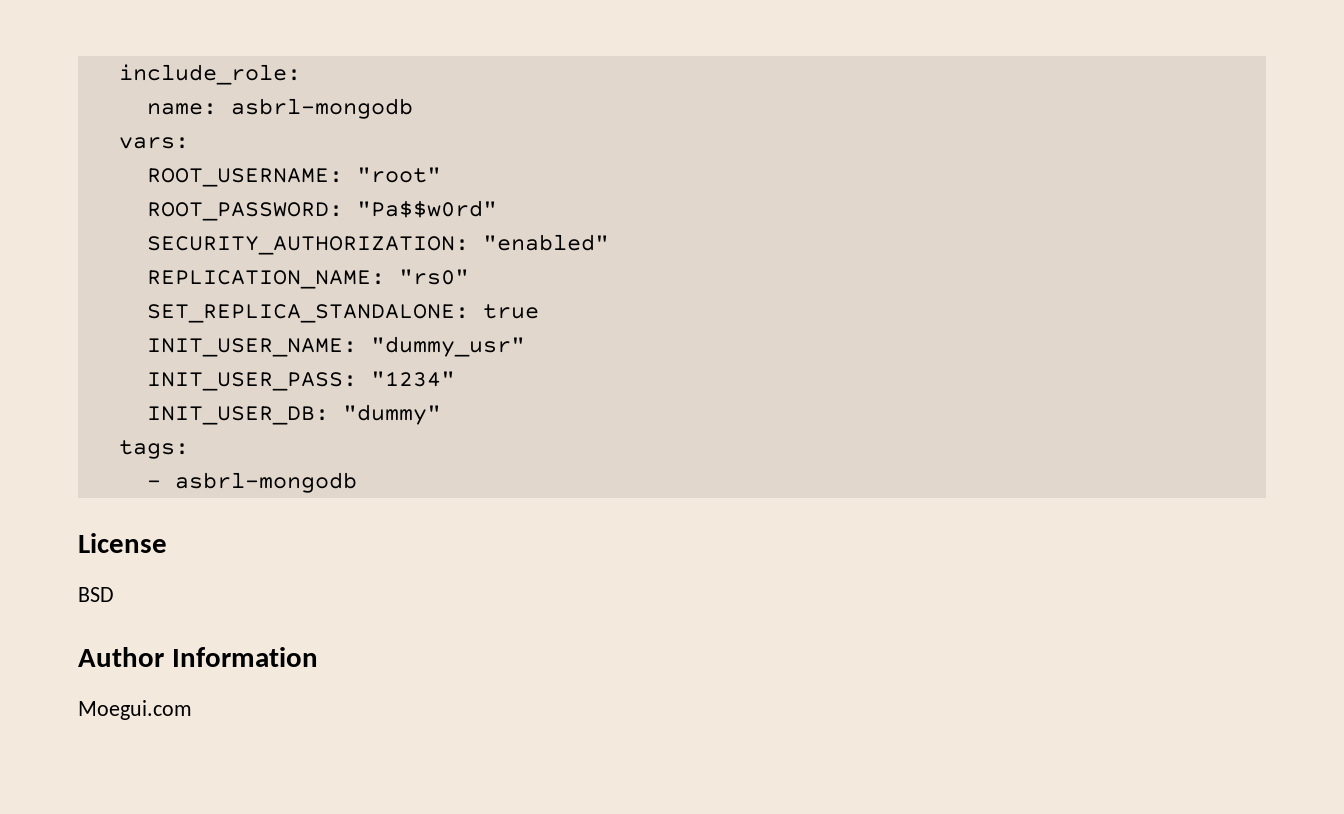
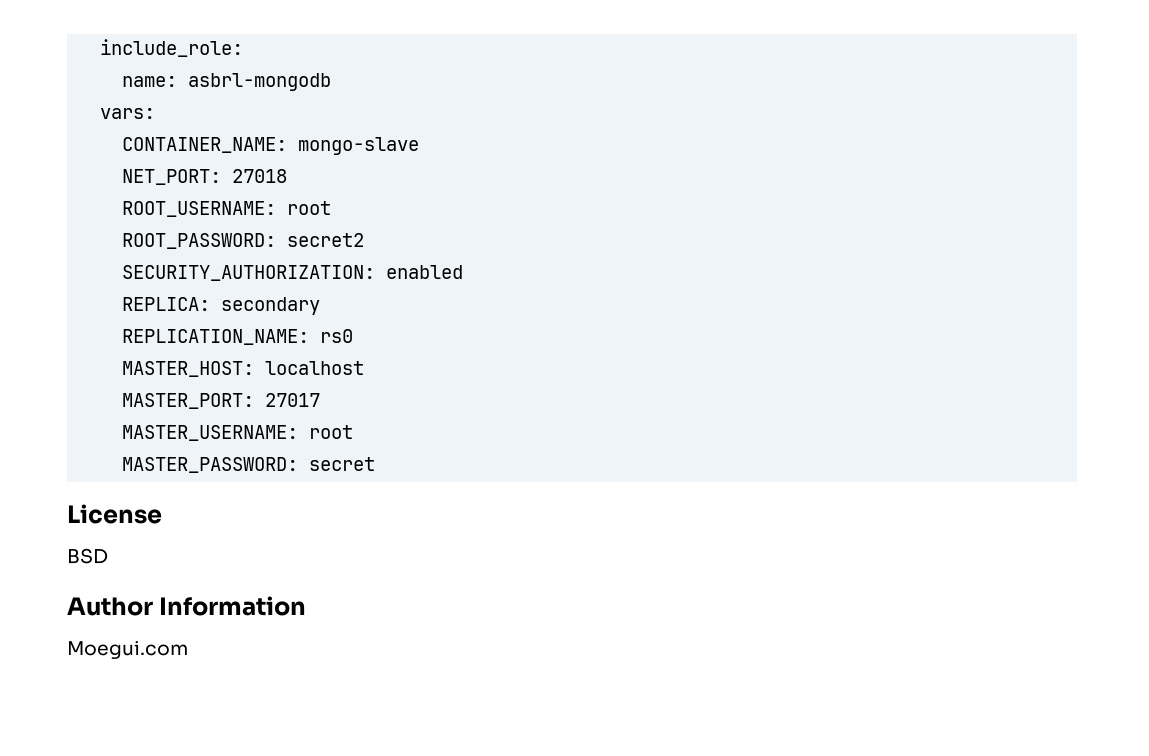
+ CONTAINER_NAME: mongo-slave
+ NET_PORT: 27018
- ROOT_USERNAME: "root"
+ ROOT_USERNAME: root
- ROOT_PASSWORD: "Pa$$w0rd"
+ ROOT_PASSWORD: secret2
- SECURITY_AUTHORIZATION: "enabled"
- REPLICATION_NAME: "rs0"
- SET_REPLICA_STANDALONE: true
- INIT_USER_NAME: "dummy_usr"
- INIT_USER_PASS: "1234"
- INIT_USER_DB: "dummy"
- tags:
- - asbrl-mongodb
+ SECURITY_AUTHORIZATION: enabled
+ REPLICA: secondary
+ REPLICATION_NAME: rs0
+ MASTER_HOST: localhost
+ MASTER_PORT: 27017
+ MASTER_USERNAME: root
+ MASTER_PASSWORD: secret

